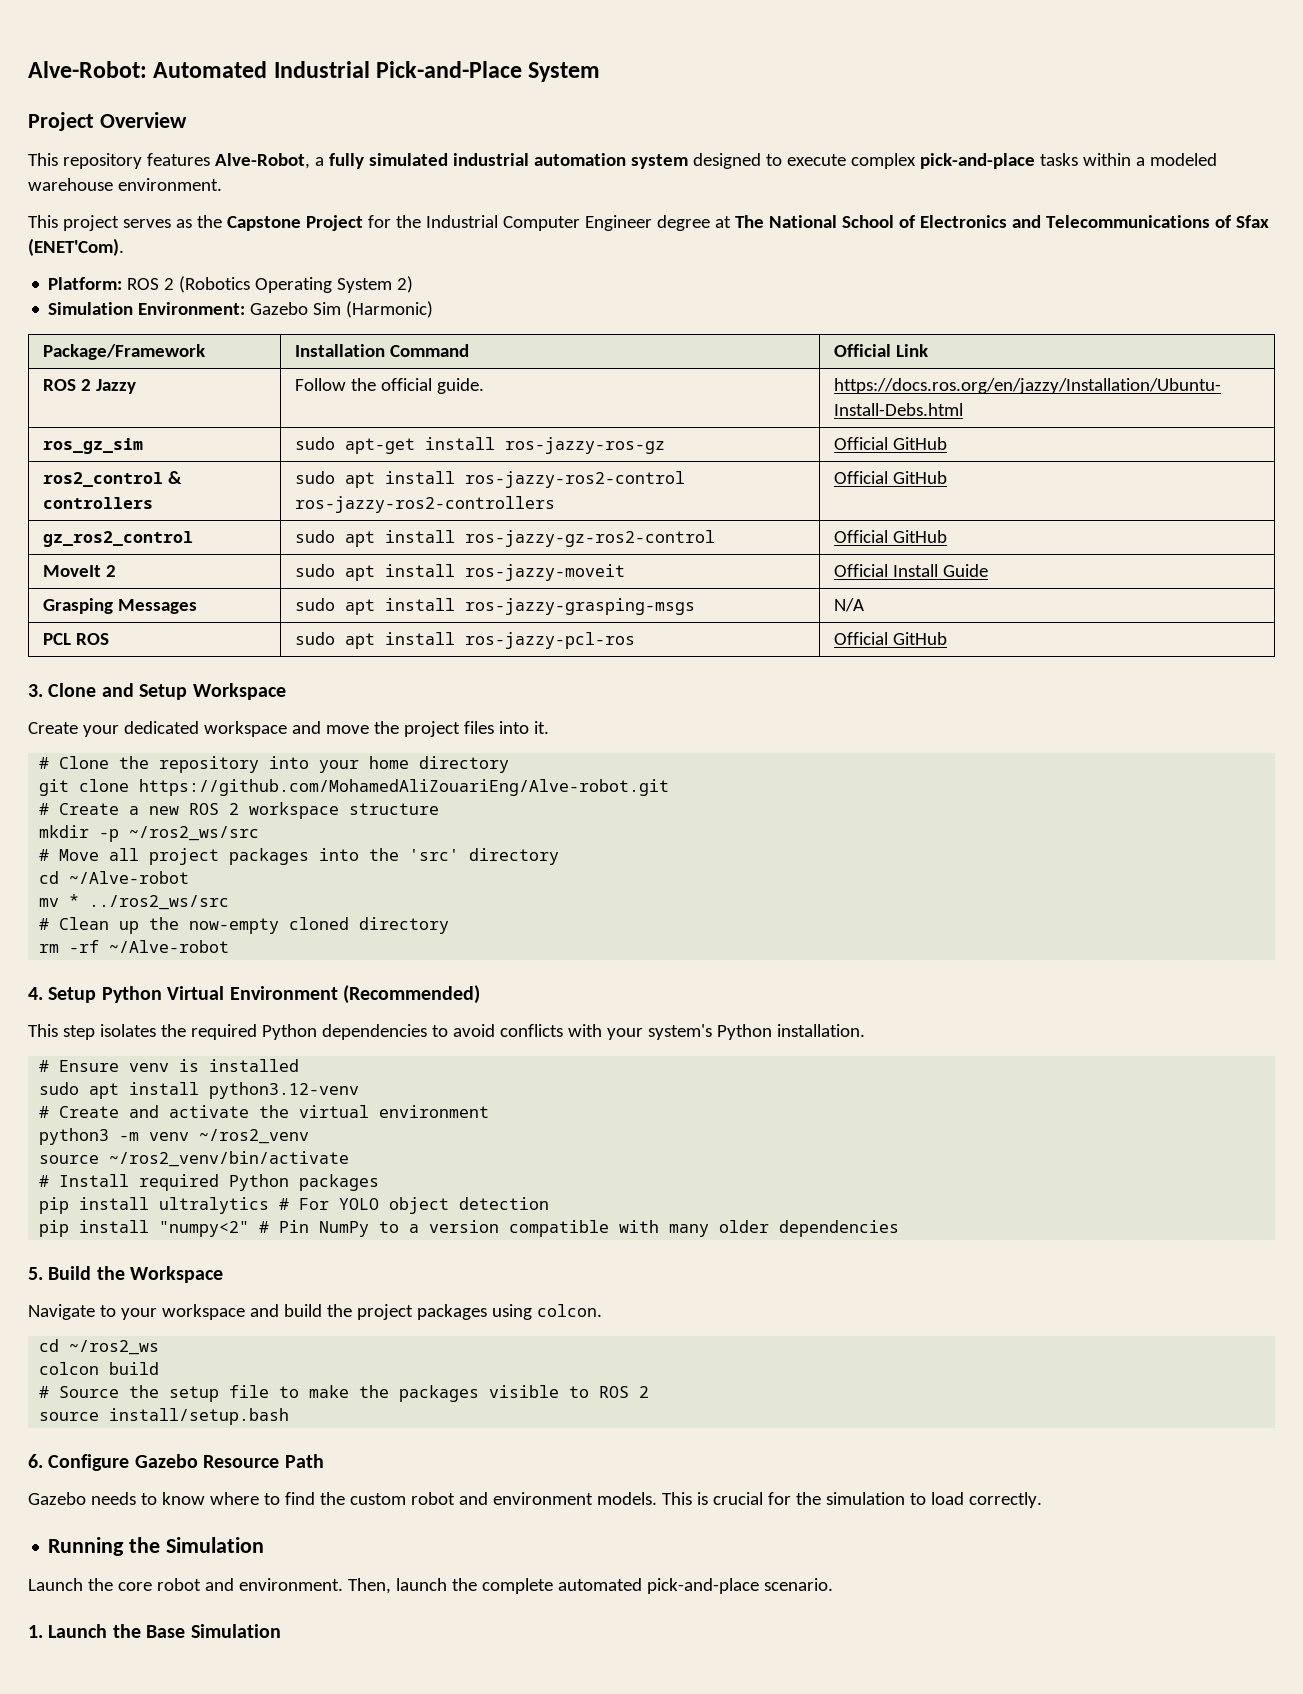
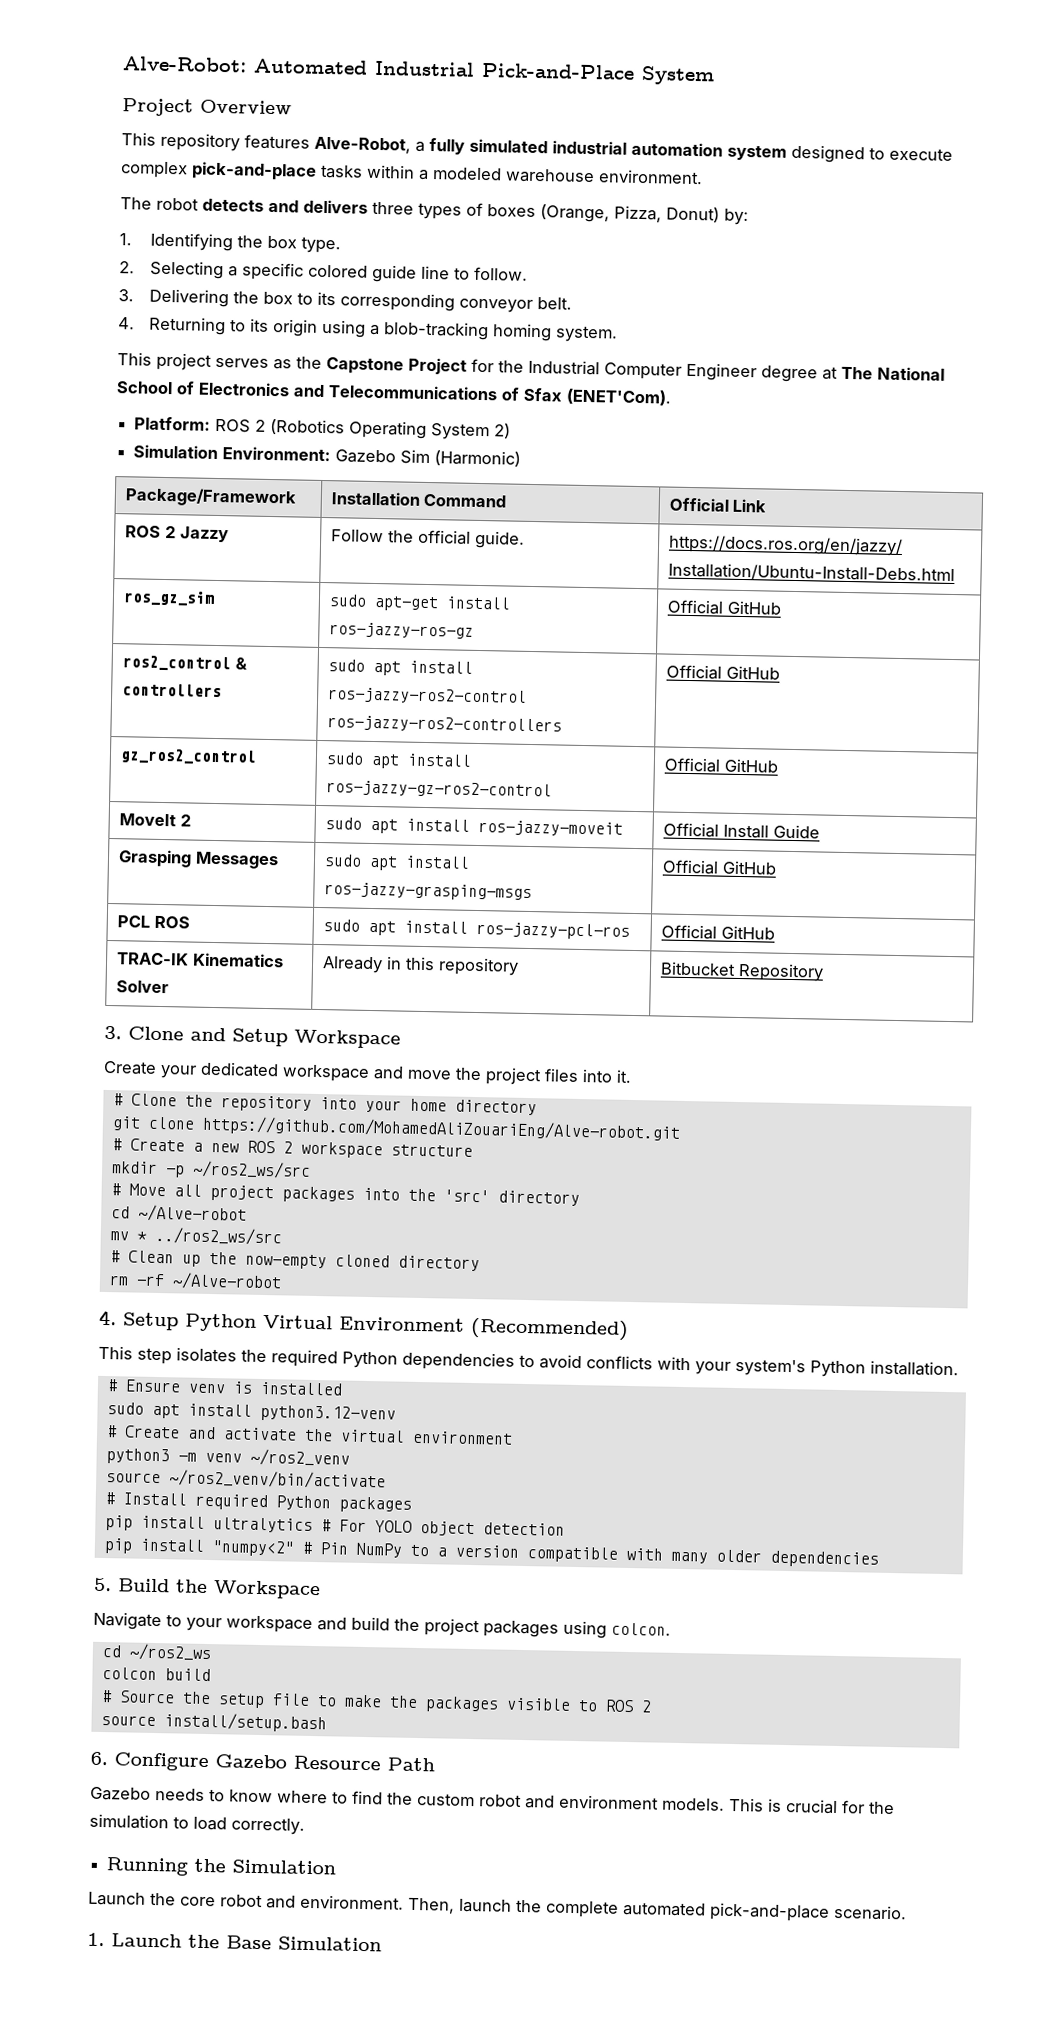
+ The robot detects and delivers three types of boxes (Orange, Pizza, Donut) by:
+ 1. Identifying the box type.
+ 2. Selecting a specific colored guide line to follow.
+ 3. Delivering the box to its corresponding conveyor belt.
+ 4. Returning to its origin using a blob-tracking homing system.
- Grasping Messages | sudo apt install ros-jazzy-grasping-msgs | N/A
+ Grasping Messages | sudo apt install ros-jazzy-grasping-msgs | Official GitHub
+ TRAC-IK Kinematics Solver | Already in this repository | Bitbucket Repository

